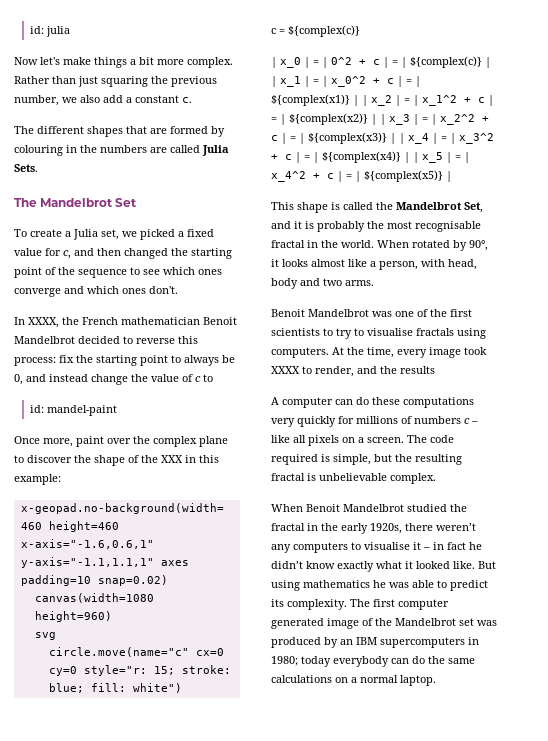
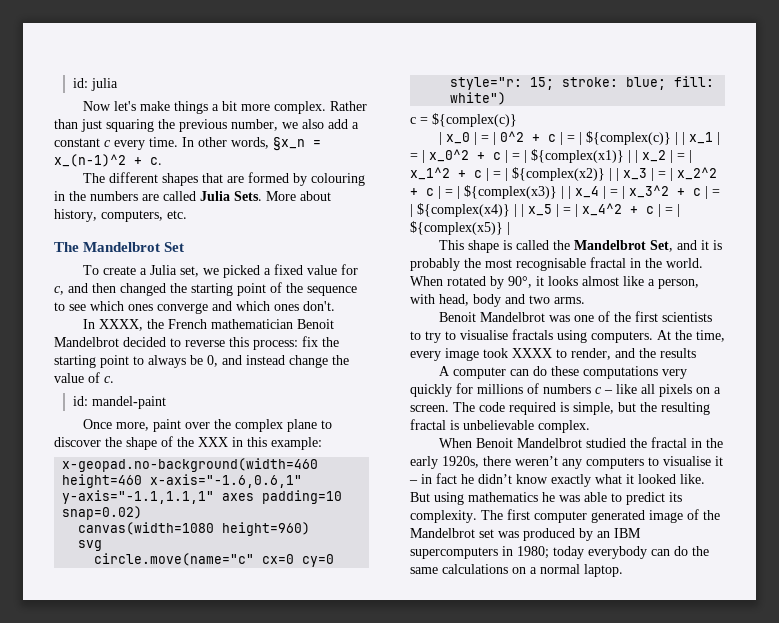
- Rather than just squaring the previous number, we also add a constant c.
+ Rather than just squaring the previous number, we also add a constant c every time. In other words, §x_n = x_(n-1)^2 + c.
+ More about history, computers, etc.
- In XXXX, the French mathematician Benoit Mandelbrot decided to reverse this process: fix the starting point to always be 0, and instead change the value of c to
+ In XXXX, the French mathematician Benoit Mandelbrot decided to reverse this process: fix the starting point to always be 0, and instead change the value of c.

